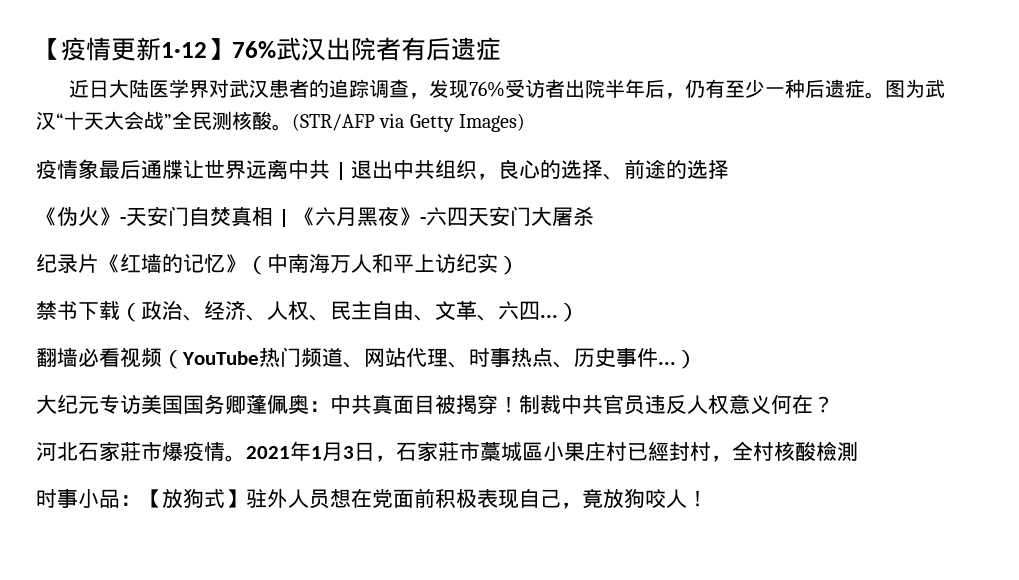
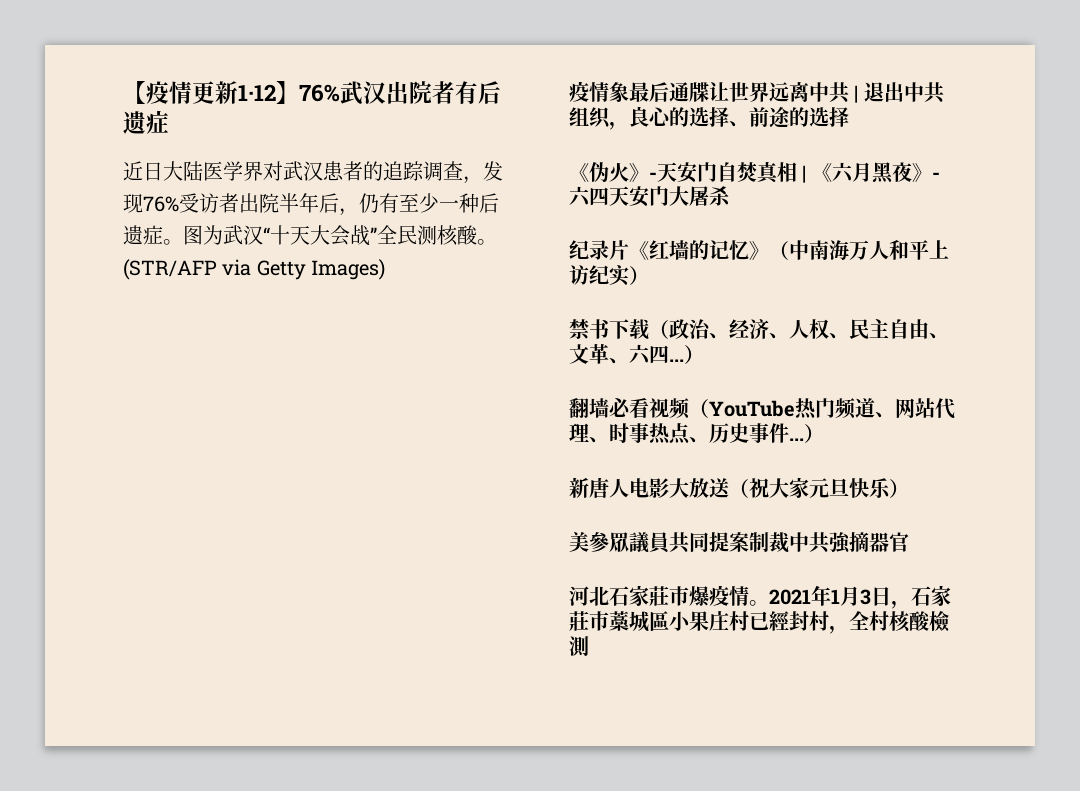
- 大纪元专访美国国务卿蓬佩奥：中共真面目被揭穿！制裁中共官员违反人权意义何在？
+ 新唐人电影大放送（祝大家元旦快乐）
+ 美參眾議員共同提案制裁中共強摘器官
- 时事小品：【放狗式】驻外人员想在党面前积极表现自己，竟放狗咬人！

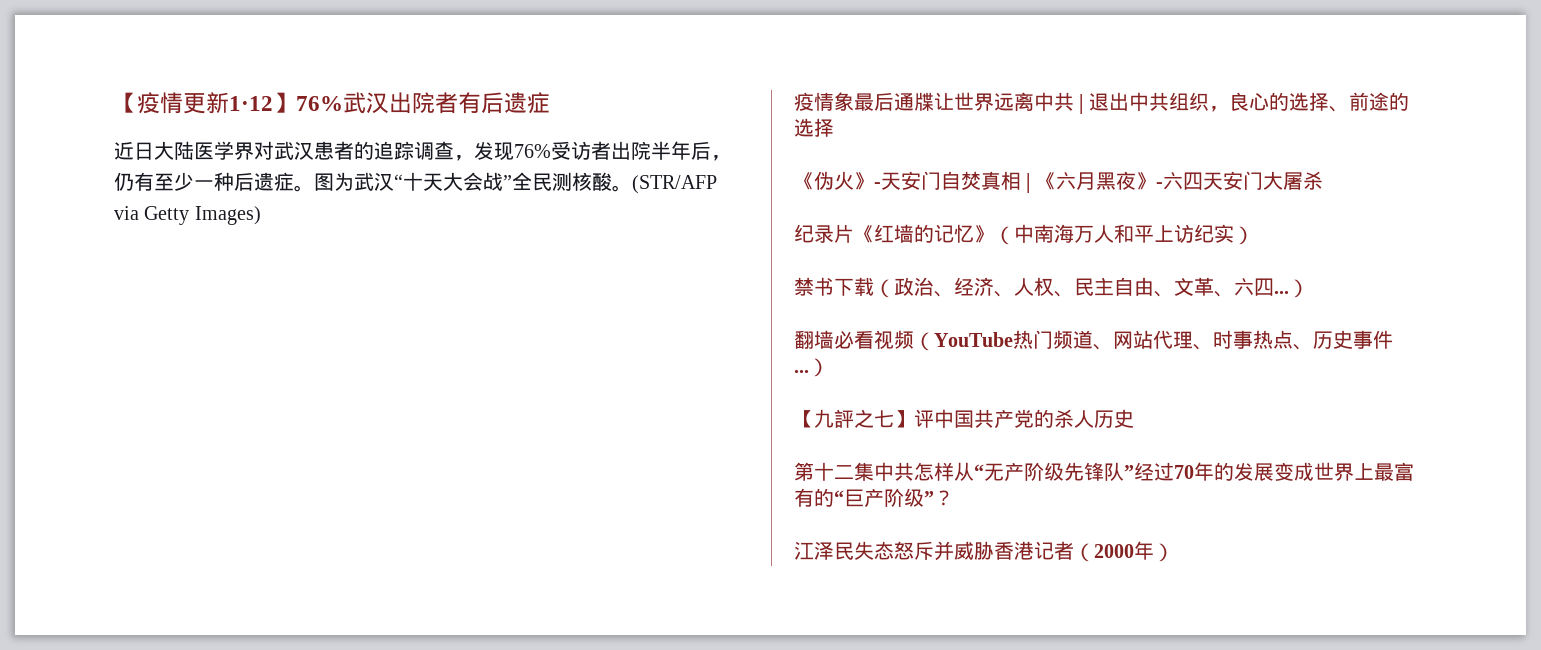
- 新唐人电影大放送（祝大家元旦快乐）
- 美參眾議員共同提案制裁中共強摘器官
- 河北石家莊市爆疫情。2021年1月3日，石家莊市藁城區小果庄村已經封村，全村核酸檢測
+ 【九評之七】评中国共产党的杀人历史
+ 第十二集中共怎样从“无产阶级先锋队”经过70年的发展变成世界上最富有的“巨产阶级”？
+ 江泽民失态怒斥并威胁香港记者（2000年）

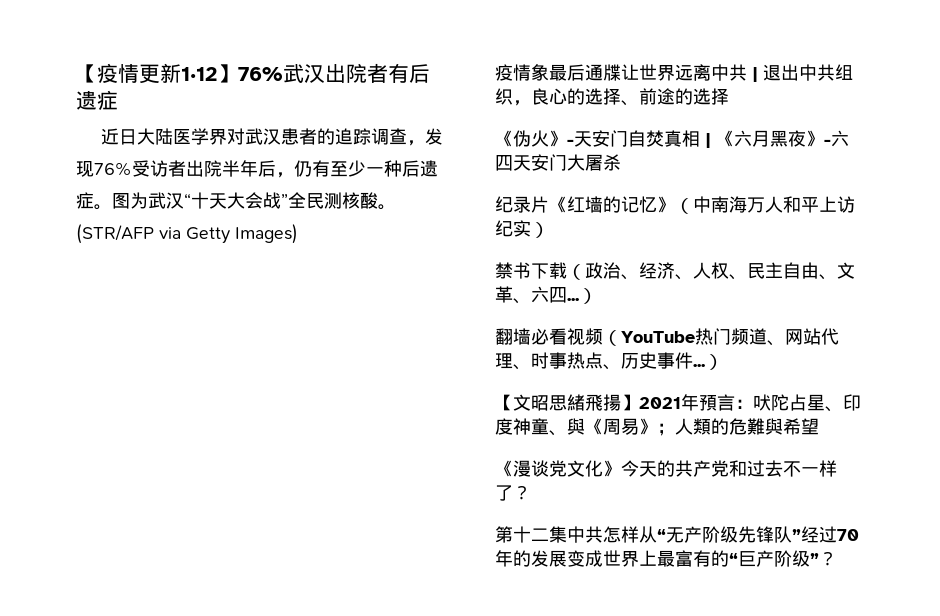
- 【九評之七】评中国共产党的杀人历史
+ 【文昭思緒飛揚】2021年預言：吠陀占星、印度神童、與《周易》；人類的危難與希望
+ 《漫谈党文化》今天的共产党和过去不一样了？
- 江泽民失态怒斥并威胁香港记者（2000年）

